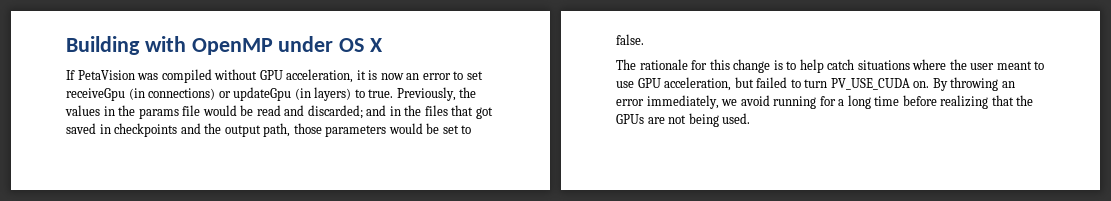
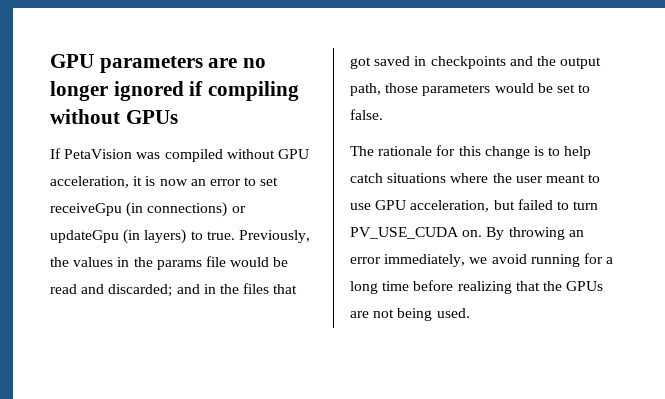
- Building with OpenMP under OS X
+ GPU parameters are no longer ignored if compiling without GPUs

